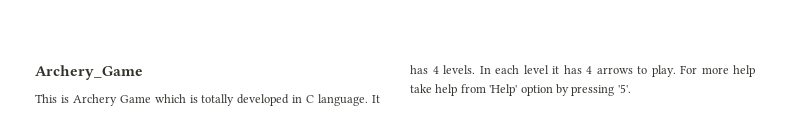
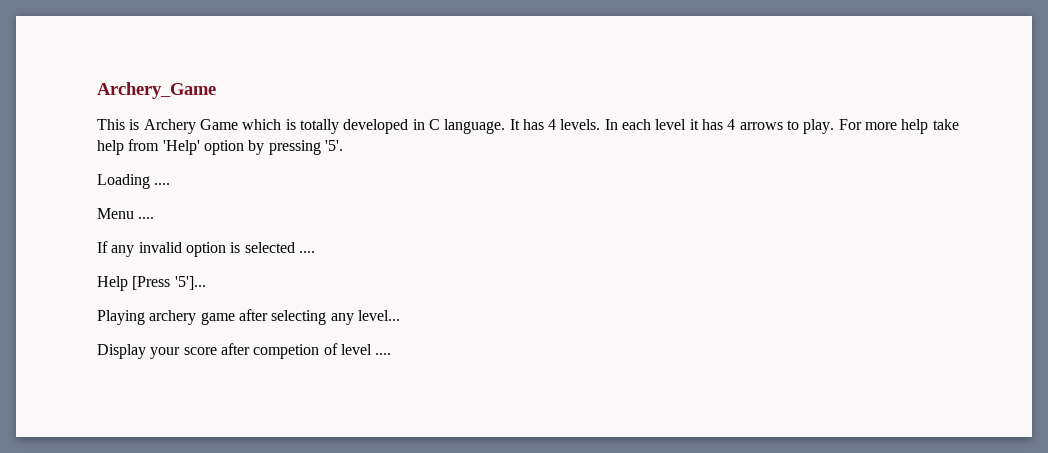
+ Loading ....
+ Menu ....
+ If any invalid option is selected ....
+ Help [Press '5']...
+ Playing archery game after selecting any level...
+ Display your score after competion of level ....

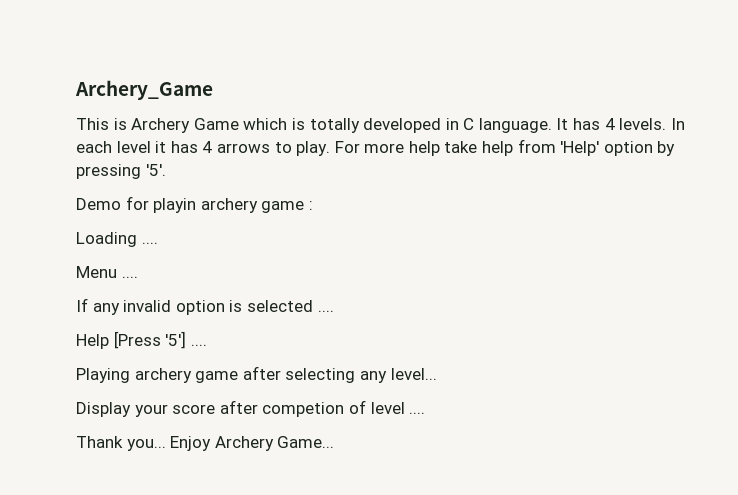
+ Demo for playin archery game :
- Help [Press '5']...
+ Help [Press '5'] ....
+ Thank you... Enjoy Archery Game...

